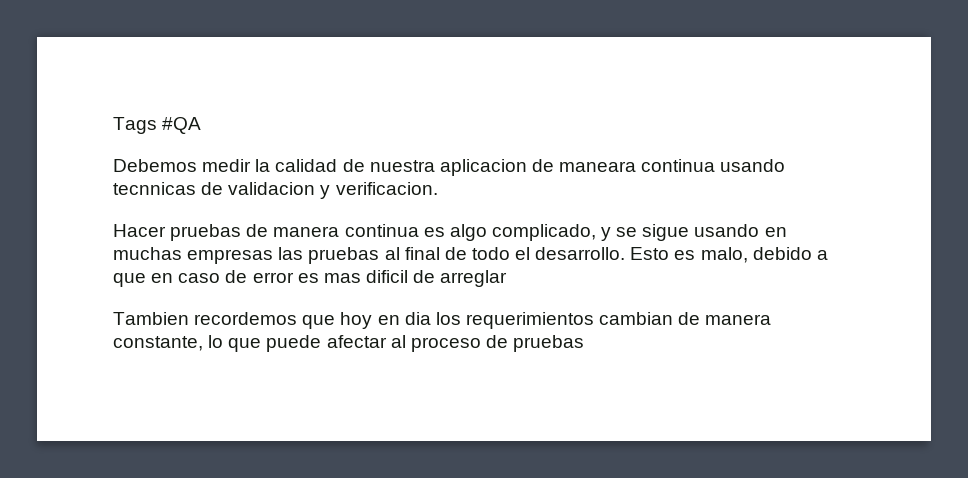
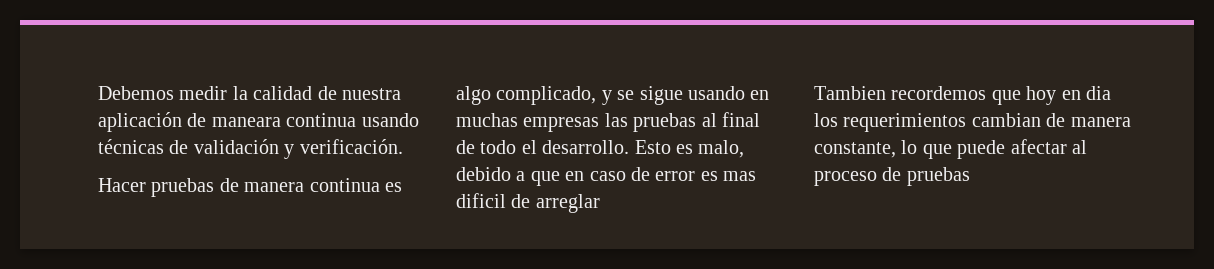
- Tags #QA
- Debemos medir la calidad de nuestra aplicacion de maneara continua usando tecnnicas de validacion y verificacion.
+ Debemos medir la calidad de nuestra aplicación de maneara continua usando técnicas de validación y verificación.

